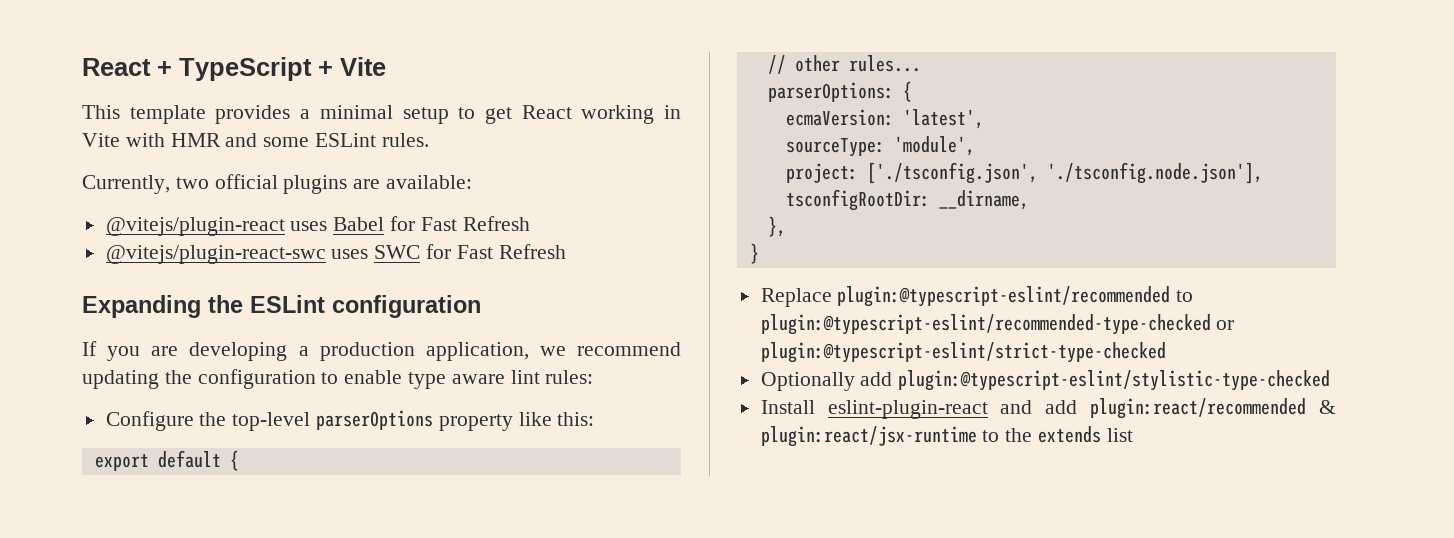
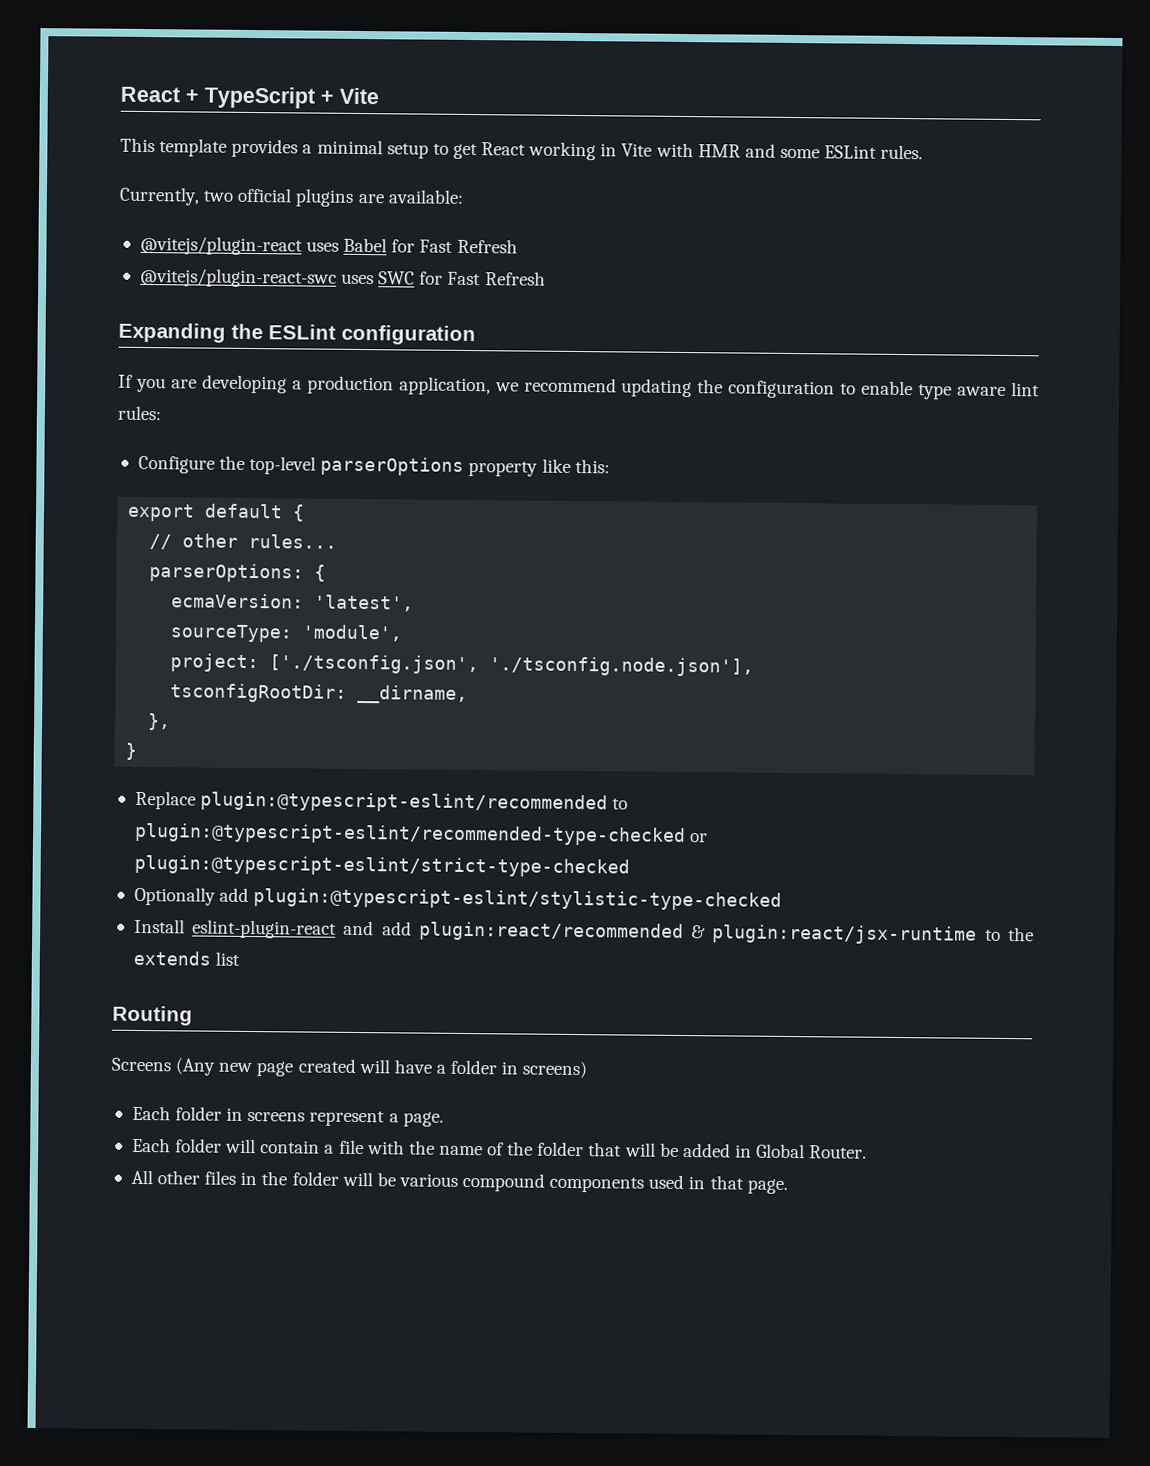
+ Routing
+ Screens (Any new page created will have a folder in screens)
+ Each folder in screens represent a page.
+ Each folder will contain a file with the name of the folder that will be added in Global Router.
+ All other files in the folder will be various compound components used in that page.

